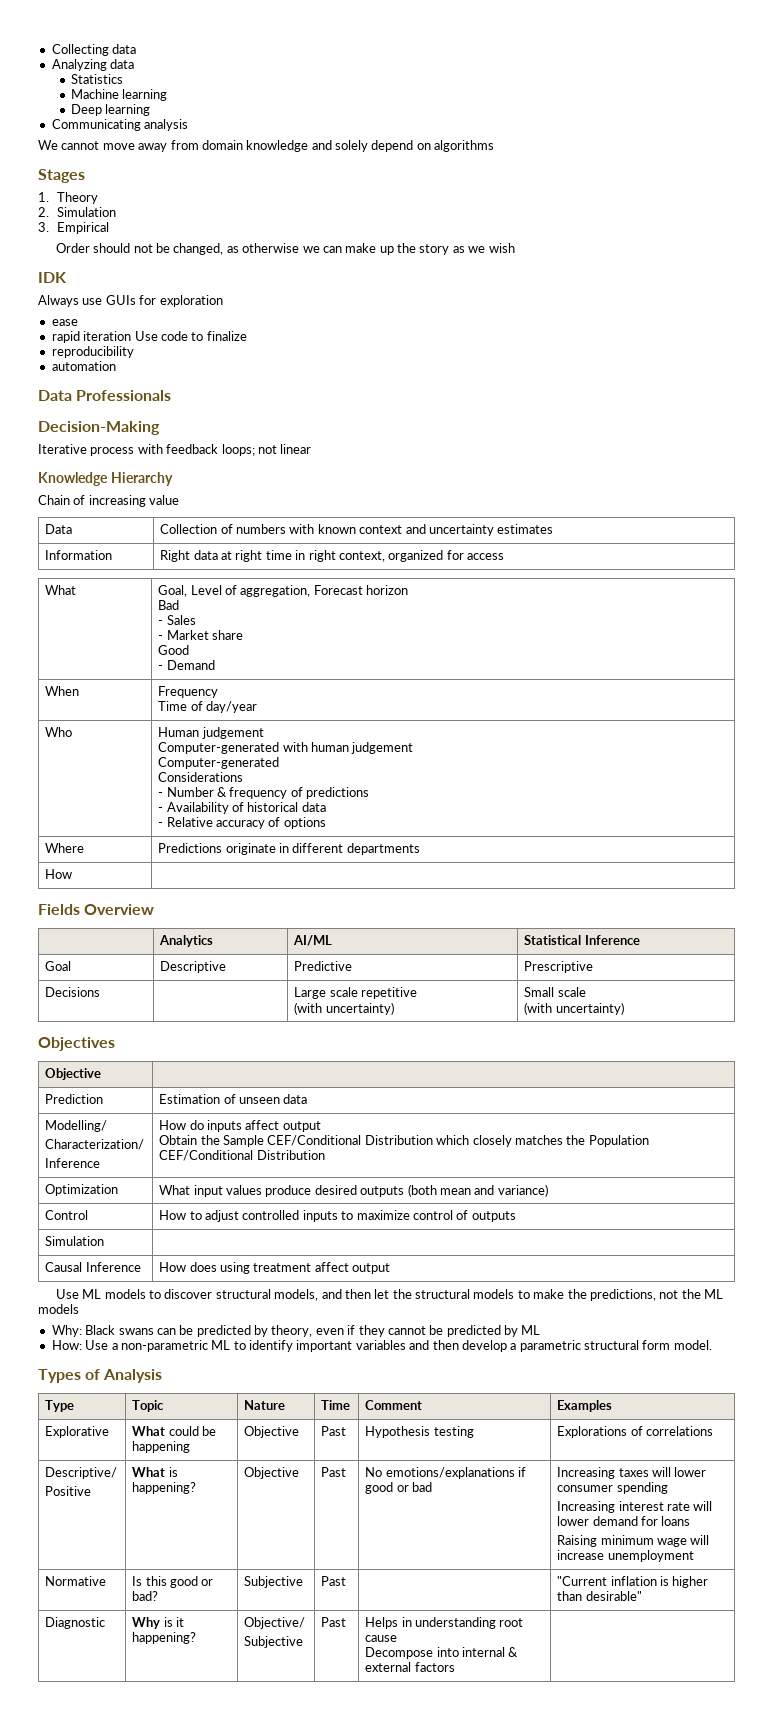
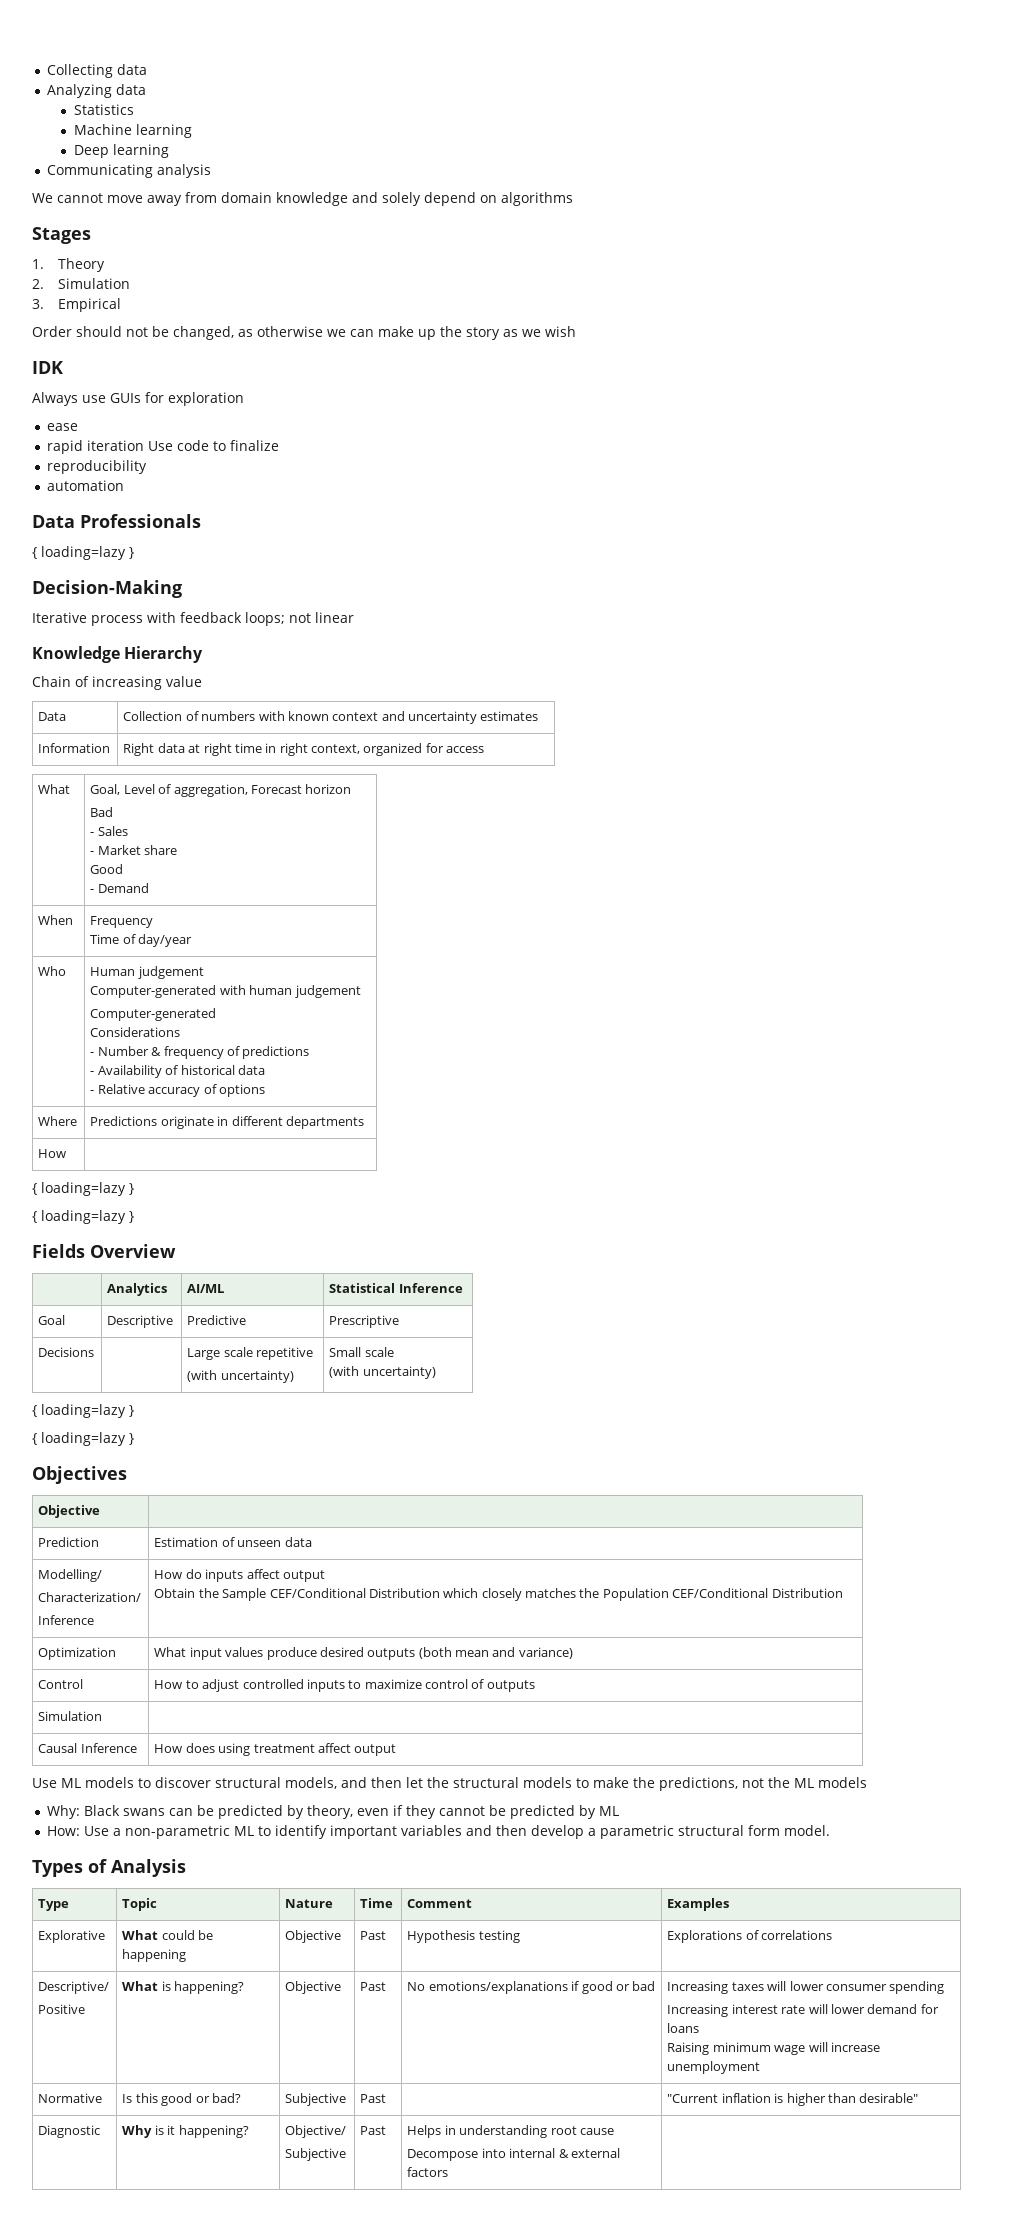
  Data Professionals
+ { loading=lazy }
  How |
+ { loading=lazy }
+ { loading=lazy }
  Decisions | | Large scale repetitive
  (with uncertainty) | Small scale
  (with uncertainty)
+ { loading=lazy }
+ { loading=lazy }

